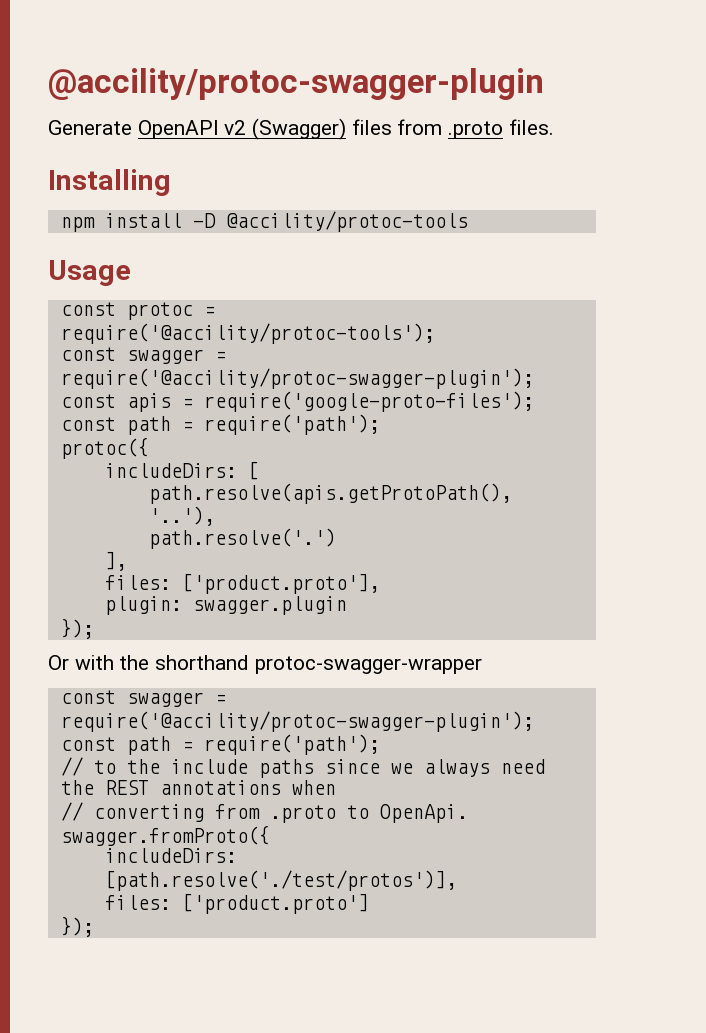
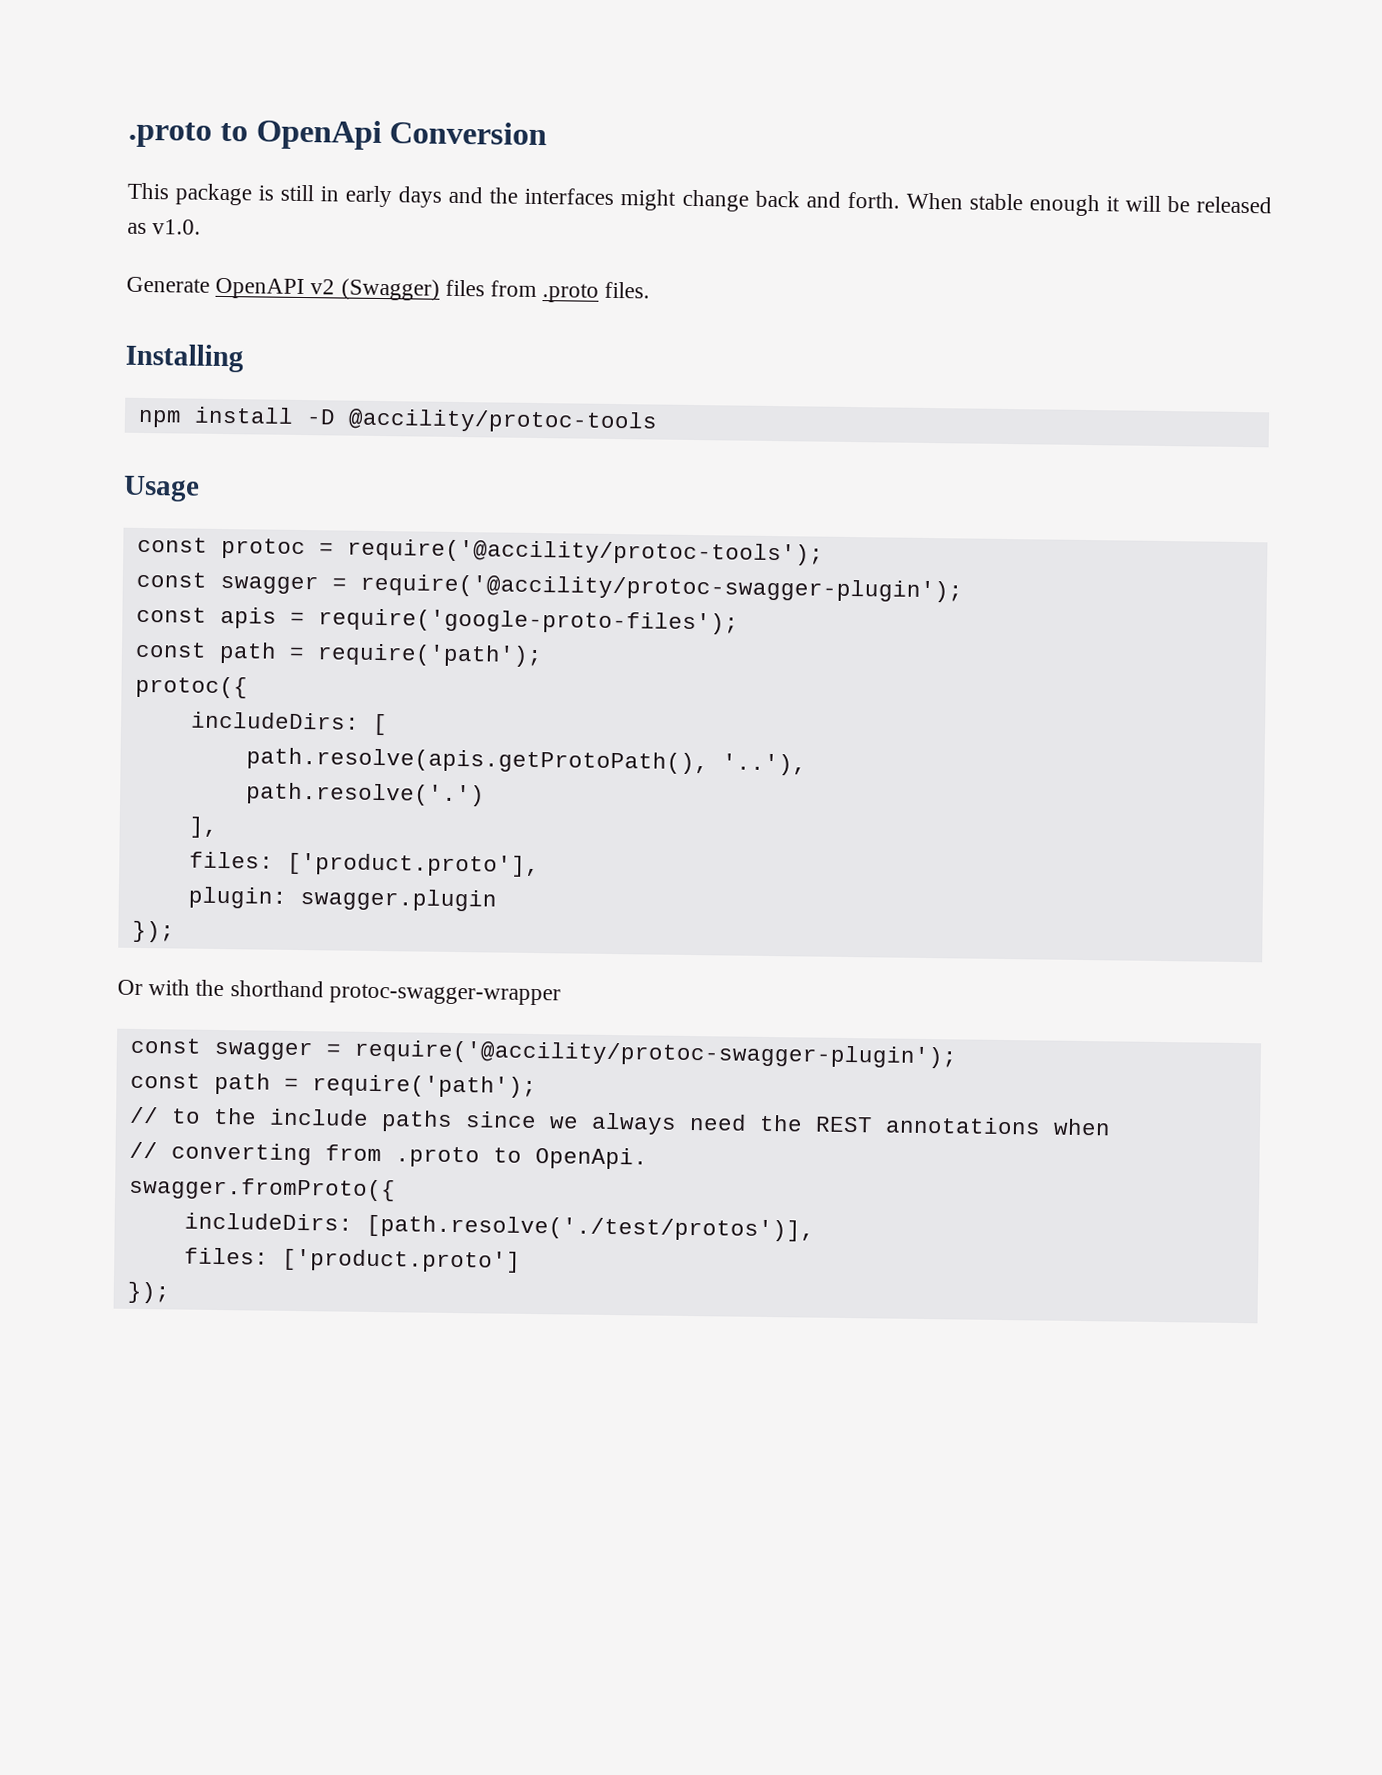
- @accility/protoc-swagger-plugin
+ .proto to OpenApi Conversion
+ This package is still in early days and the interfaces might change back and forth. When stable enough it will be released as v1.0.

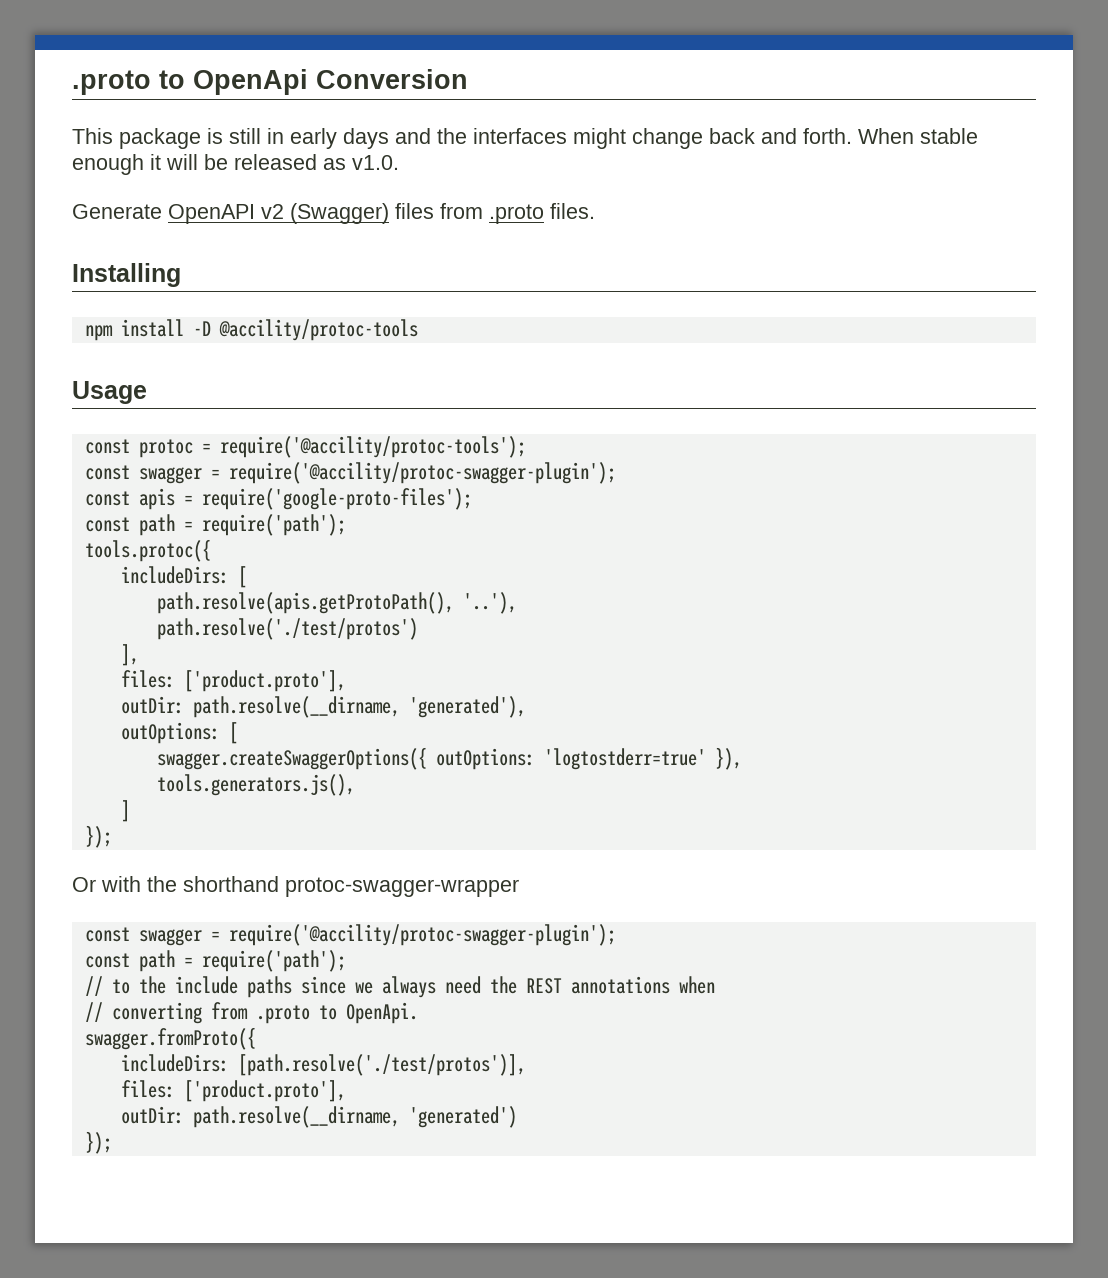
- protoc({
+ tools.protoc({
- path.resolve('.')
+ path.resolve('./test/protos')
- plugin: swagger.plugin
+ outDir: path.resolve(__dirname, 'generated'),
+ outOptions: [
+ swagger.createSwaggerOptions({ outOptions: 'logtostderr=true' }),
+ tools.generators.js(),
+ ]
  includeDirs: [path.resolve('./test/protos')],
- files: ['product.proto']
+ files: ['product.proto'],
+ outDir: path.resolve(__dirname, 'generated')

